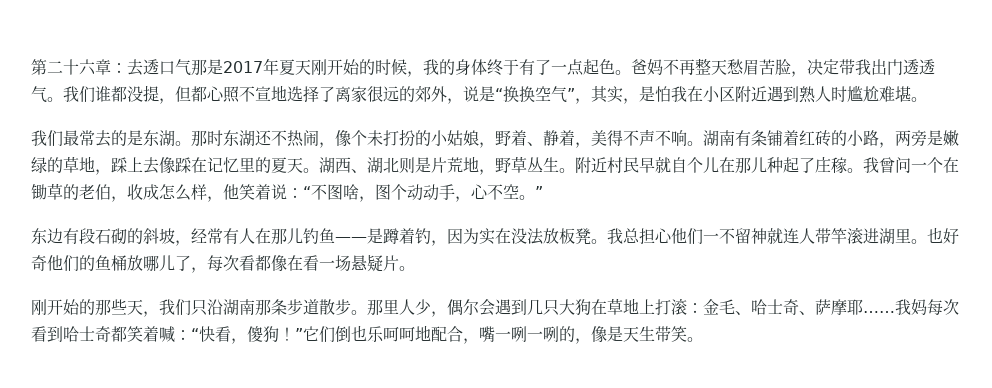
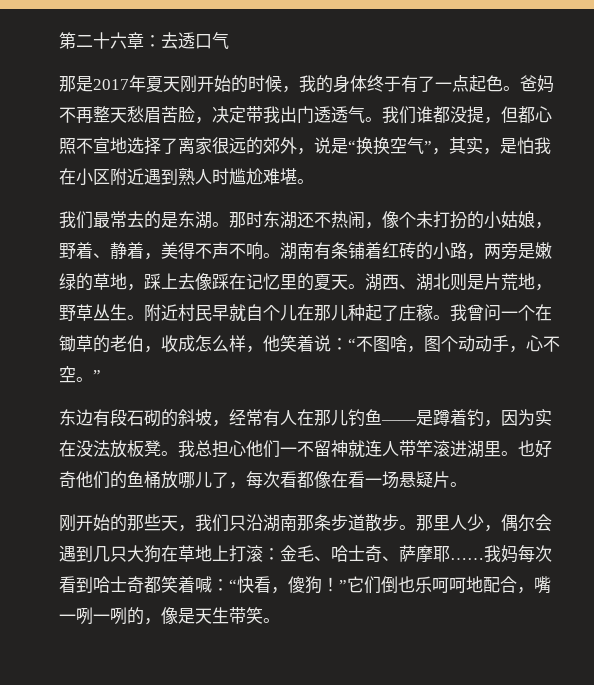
- 第二十六章：去透口气那是2017年夏天刚开始的时候，我的身体终于有了一点起色。
+ 第二十六章：去透口气
+ 那是2017年夏天刚开始的时候，我的身体终于有了一点起色。

